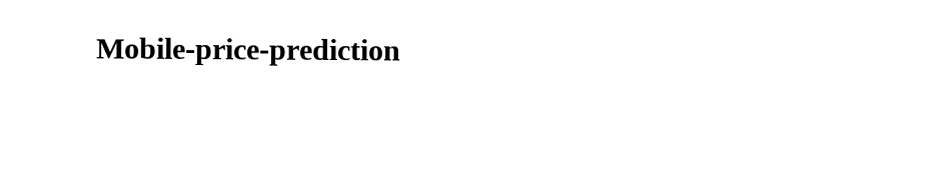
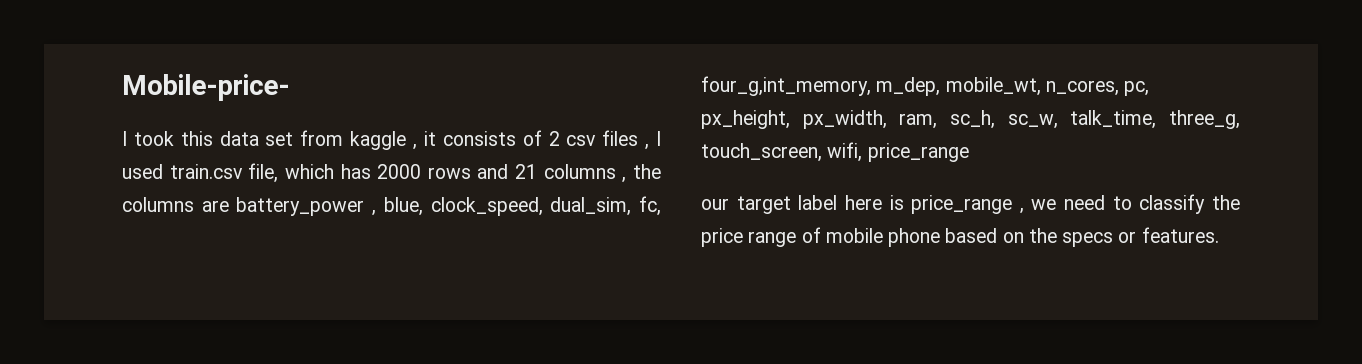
- Mobile-price-prediction
+ Mobile-price-
+ I took this data set from kaggle , it consists of 2 csv files , I used train.csv file, which has 2000 rows and 21 columns , the columns are battery_power , blue, clock_speed, dual_sim, fc, four_g,int_memory, m_dep, mobile_wt, n_cores, pc, px_height, px_width, ram, sc_h, sc_w, talk_time, three_g, touch_screen, wifi, price_range
+ our target label here is price_range , we need to classify the price range of mobile phone based on the specs or features.

